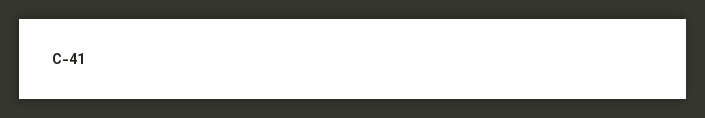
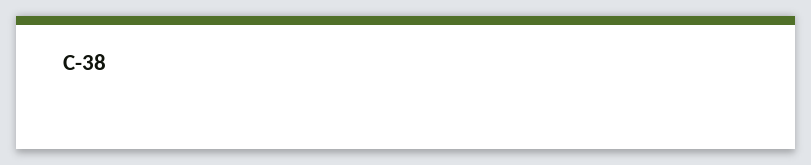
- C-41
+ C-38

